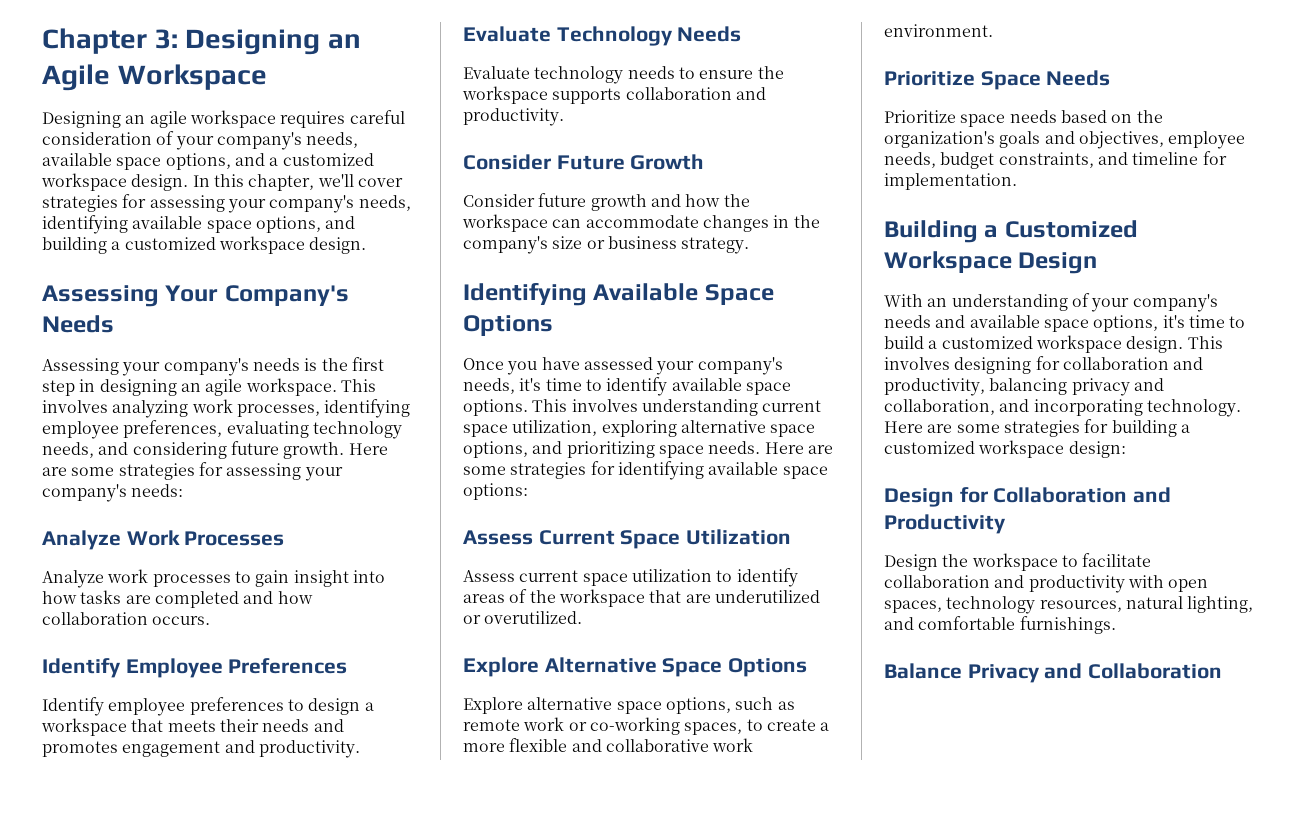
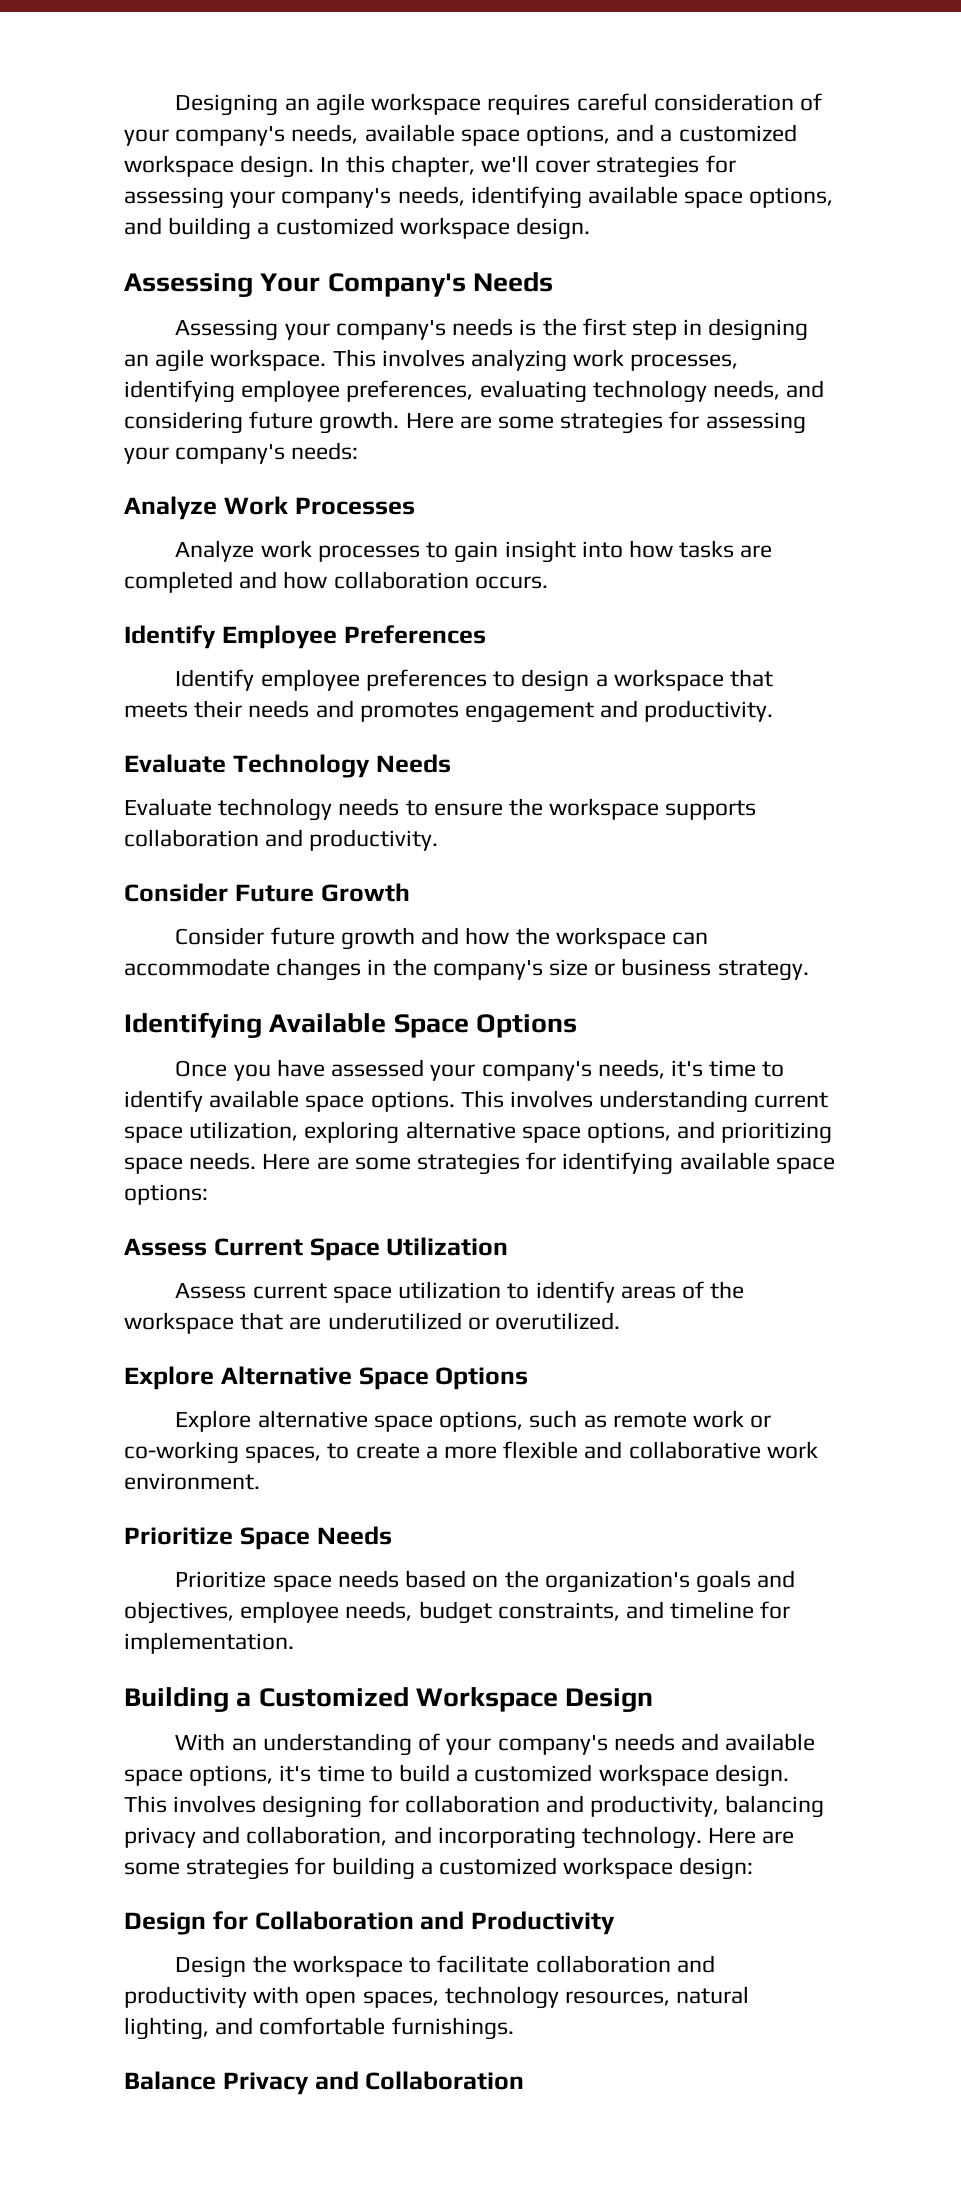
- Chapter 3: Designing an Agile Workspace

